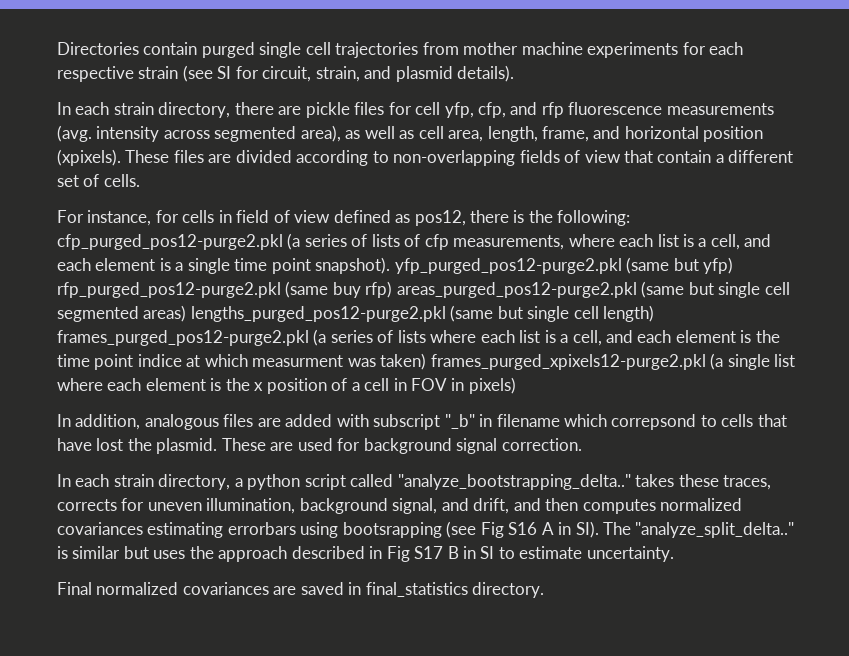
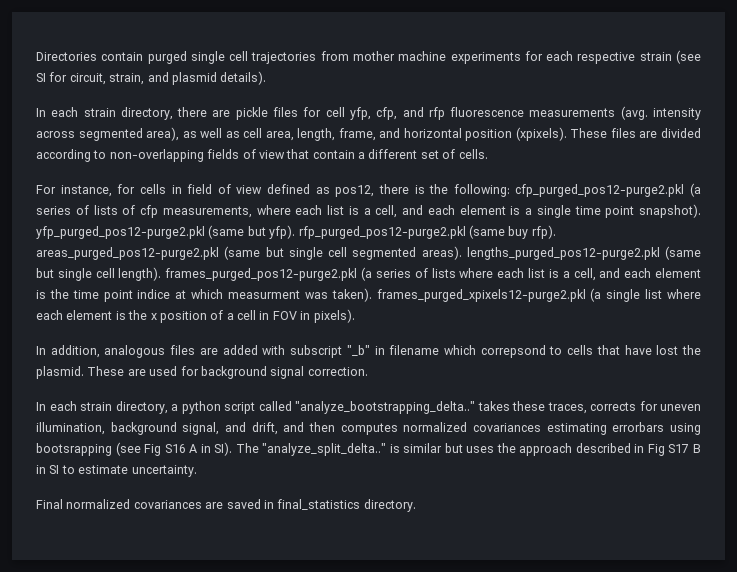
- cfp_purged_pos12-purge2.pkl (a series of lists of cfp measurements, where each list is a cell, and each element is a single time point snapshot). yfp_purged_pos12-purge2.pkl (same but yfp) rfp_purged_pos12-purge2.pkl (same buy rfp) areas_purged_pos12-purge2.pkl (same but single cell segmented areas) lengths_purged_pos12-purge2.pkl (same but single cell length) frames_purged_pos12-purge2.pkl (a series of lists where each list is a cell, and each element is the time point indice at which measurment was taken) frames_purged_xpixels12-purge2.pkl (a single list where each element is the x position of a cell in FOV in pixels)
+ cfp_purged_pos12-purge2.pkl (a series of lists of cfp measurements, where each list is a cell, and each element is a single time point snapshot). yfp_purged_pos12-purge2.pkl (same but yfp). rfp_purged_pos12-purge2.pkl (same buy rfp). areas_purged_pos12-purge2.pkl (same but single cell segmented areas). lengths_purged_pos12-purge2.pkl (same but single cell length). frames_purged_pos12-purge2.pkl (a series of lists where each list is a cell, and each element is the time point indice at which measurment was taken). frames_purged_xpixels12-purge2.pkl (a single list where each element is the x position of a cell in FOV in pixels).

